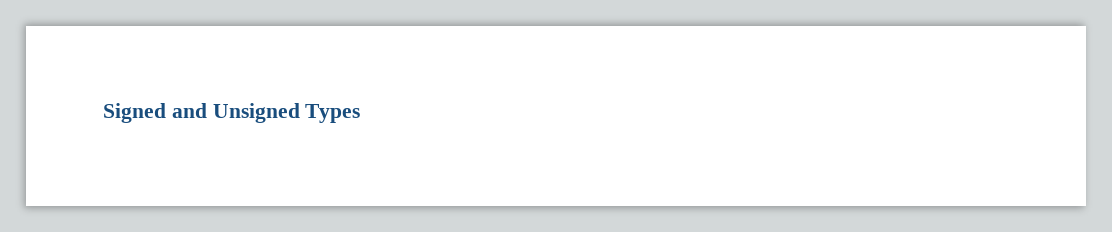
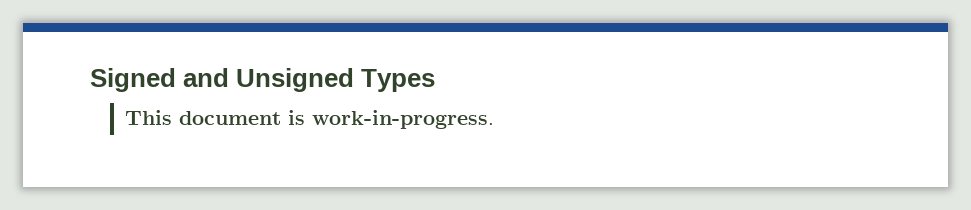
+ This document is work-in-progress.

